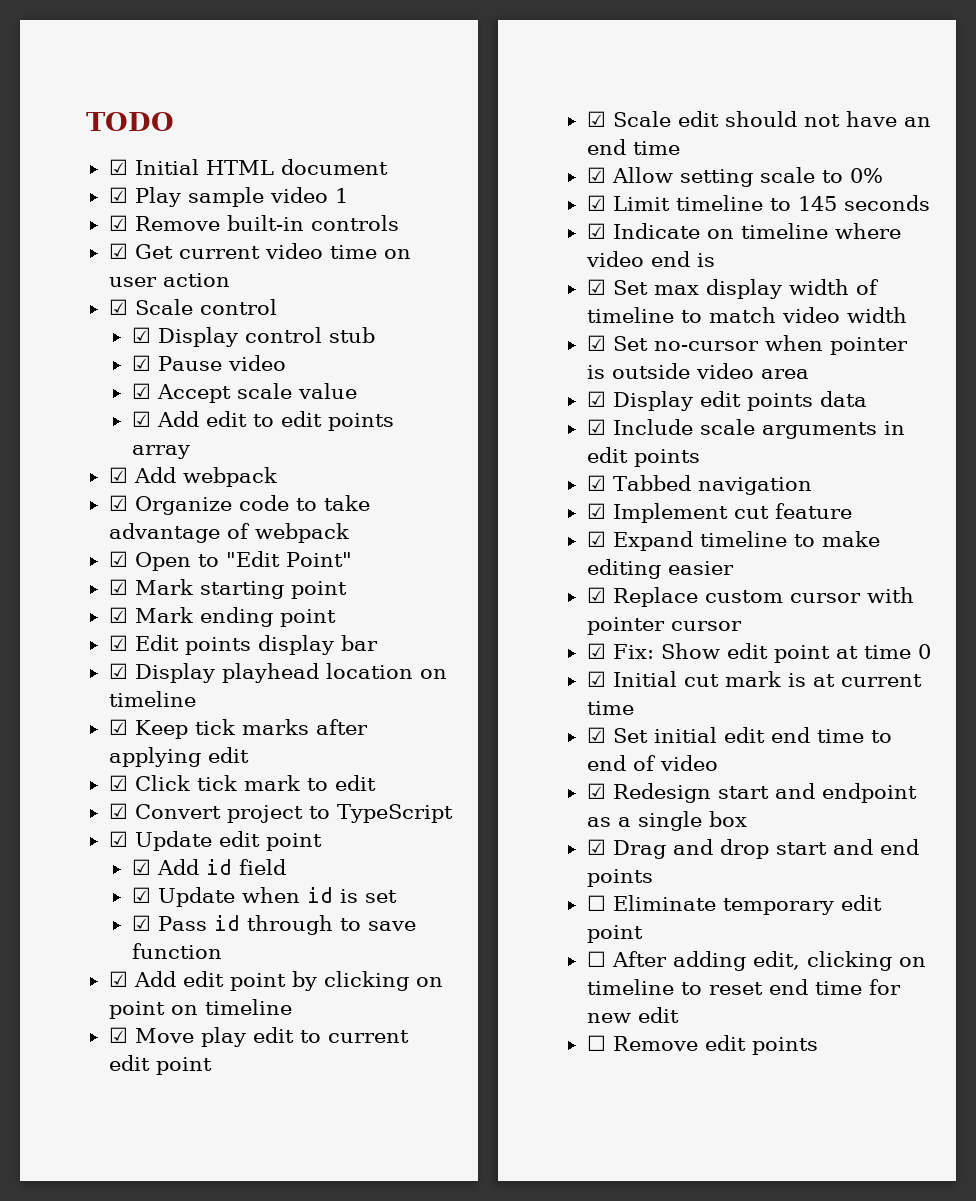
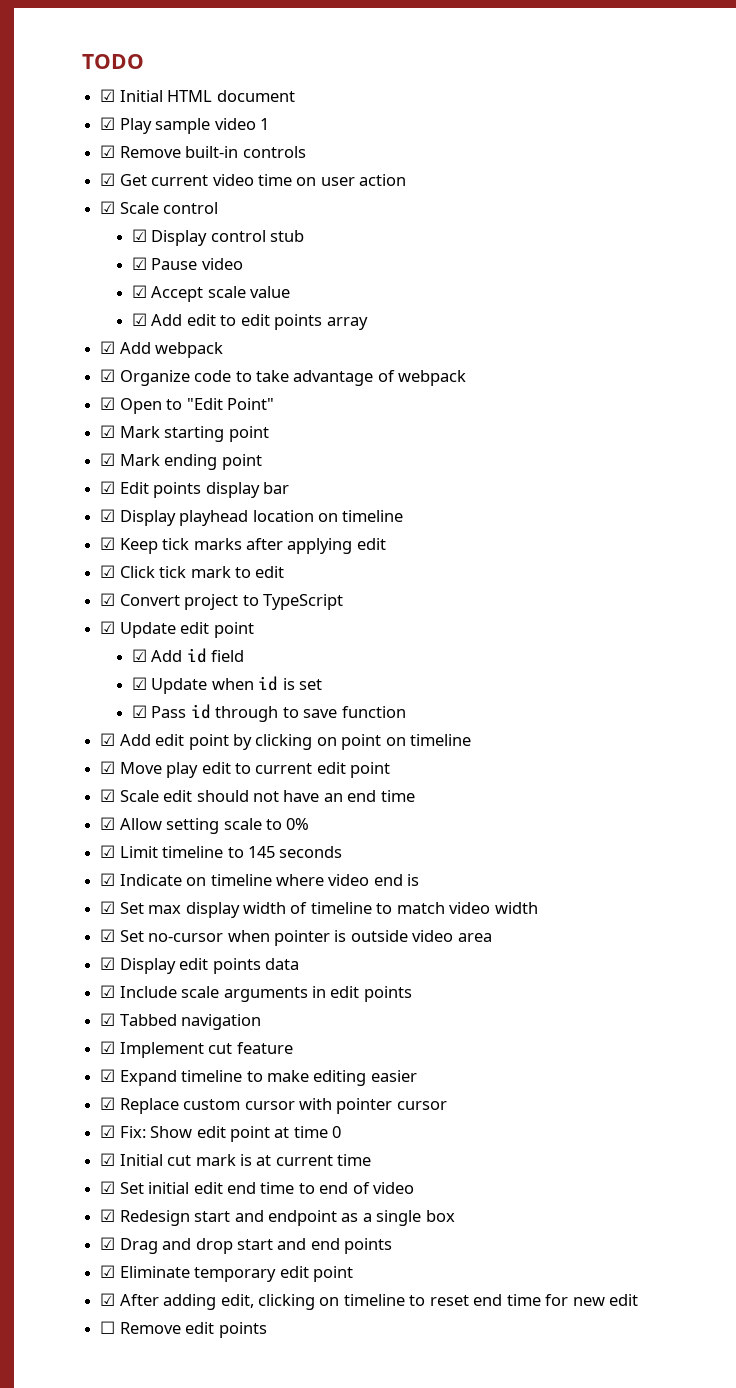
- ☐ Eliminate temporary edit point
+ ☑ Eliminate temporary edit point
- ☐ After adding edit, clicking on timeline to reset end time for new edit
+ ☑ After adding edit, clicking on timeline to reset end time for new edit

